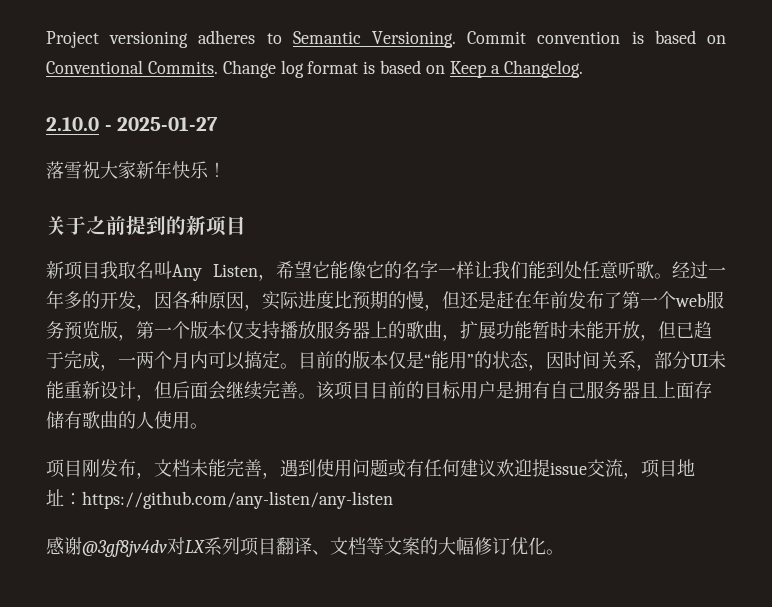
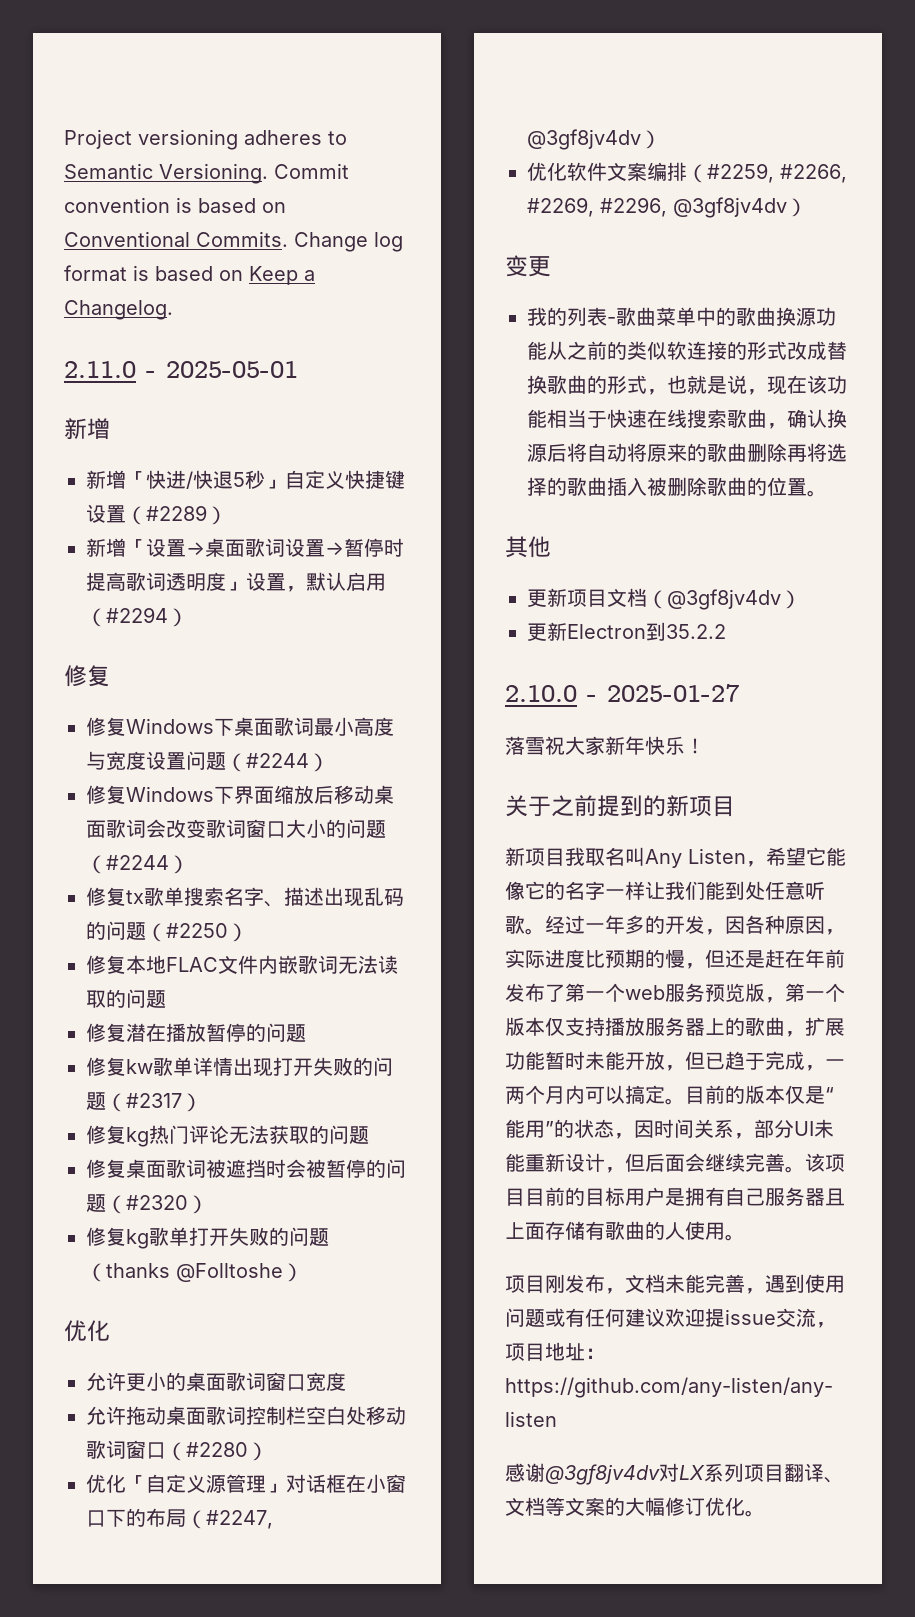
+ 2.11.0 - 2025-05-01
+ 新增
+ 新增「快进/快退5秒」自定义快捷键设置（#2289）
+ 新增「设置→桌面歌词设置→暂停时提高歌词透明度」设置，默认启用（#2294）
+ 修复
+ 修复Windows下桌面歌词最小高度与宽度设置问题（#2244）
+ 修复Windows下界面缩放后移动桌面歌词会改变歌词窗口大小的问题（#2244）
+ 修复tx歌单搜索名字、描述出现乱码的问题（#2250）
+ 修复本地FLAC文件内嵌歌词无法读取的问题
+ 修复潜在播放暂停的问题
+ 修复kw歌单详情出现打开失败的问题（#2317）
+ 修复kg热门评论无法获取的问题
+ 修复桌面歌词被遮挡时会被暂停的问题（#2320）
+ 修复kg歌单打开失败的问题（thanks @Folltoshe）
+ 优化
+ 允许更小的桌面歌词窗口宽度
+ 允许拖动桌面歌词控制栏空白处移动歌词窗口（#2280）
+ 优化「自定义源管理」对话框在小窗口下的布局（#2247, @3gf8jv4dv）
+ 优化软件文案编排（#2259, #2266, #2269, #2296, @3gf8jv4dv）
+ 变更
+ 我的列表-歌曲菜单中的歌曲换源功能从之前的类似软连接的形式改成替换歌曲的形式，也就是说，现在该功能相当于快速在线搜索歌曲，确认换源后将自动将原来的歌曲删除再将选择的歌曲插入被删除歌曲的位置。
+ 其他
+ 更新项目文档（@3gf8jv4dv）
+ 更新Electron到35.2.2

